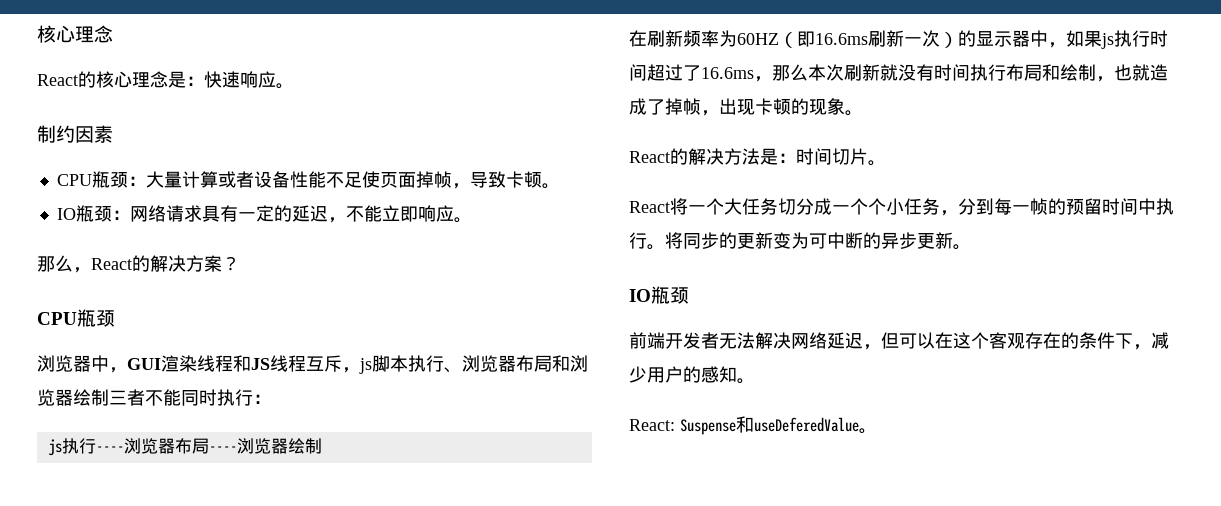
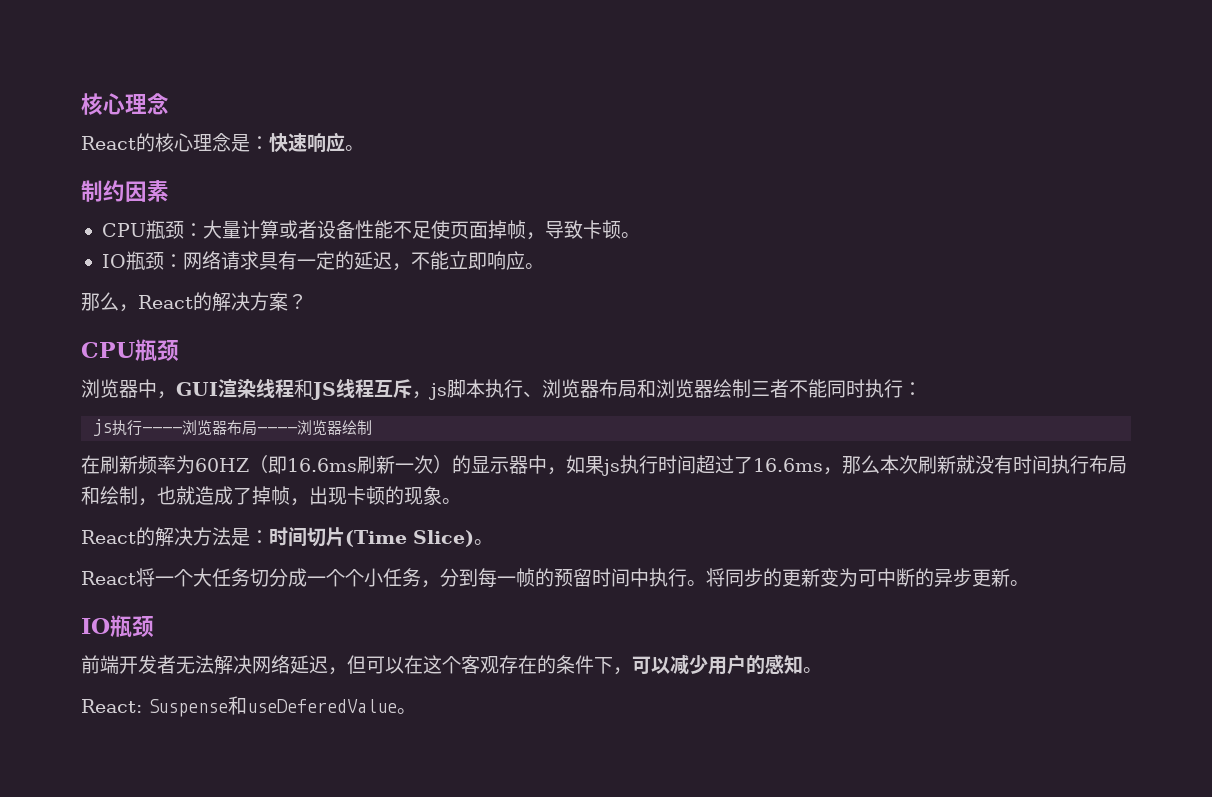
- React的解决方法是：时间切片。
+ React的解决方法是：时间切片(Time Slice)。
- 前端开发者无法解决网络延迟，但可以在这个客观存在的条件下，减少用户的感知。
+ 前端开发者无法解决网络延迟，但可以在这个客观存在的条件下，可以减少用户的感知。

